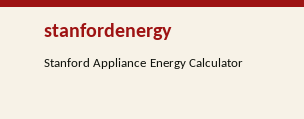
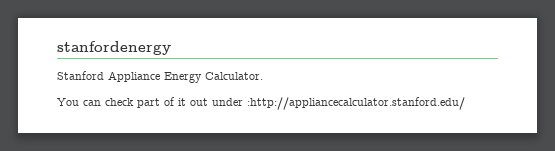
- Stanford Appliance Energy Calculator
+ Stanford Appliance Energy Calculator.
+ You can check part of it out under :http://appliancecalculator.stanford.edu/

